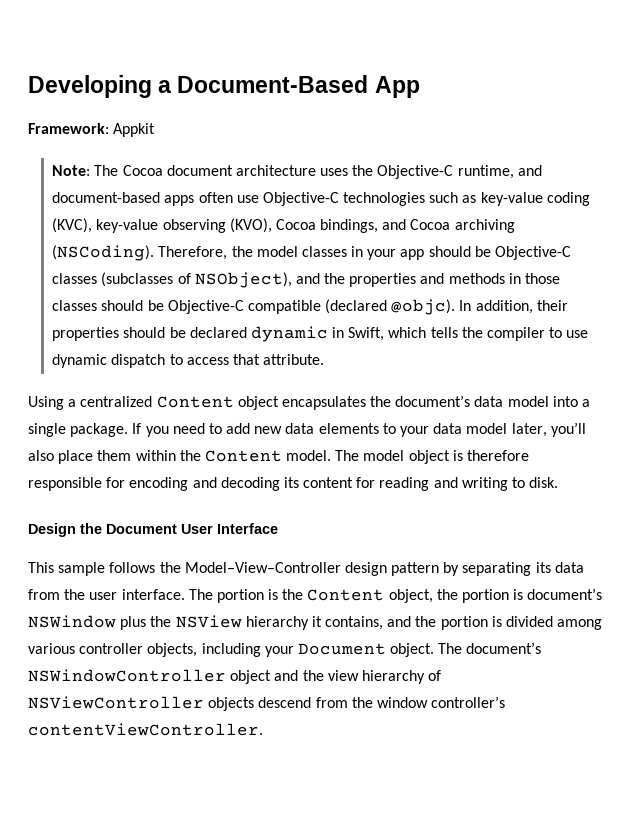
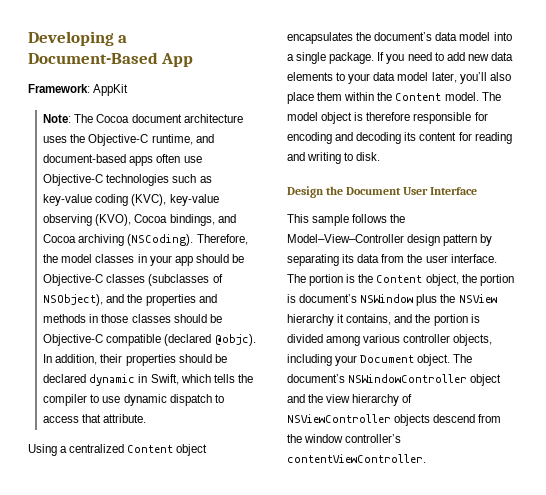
- Framework: Appkit
+ Framework: AppKit

